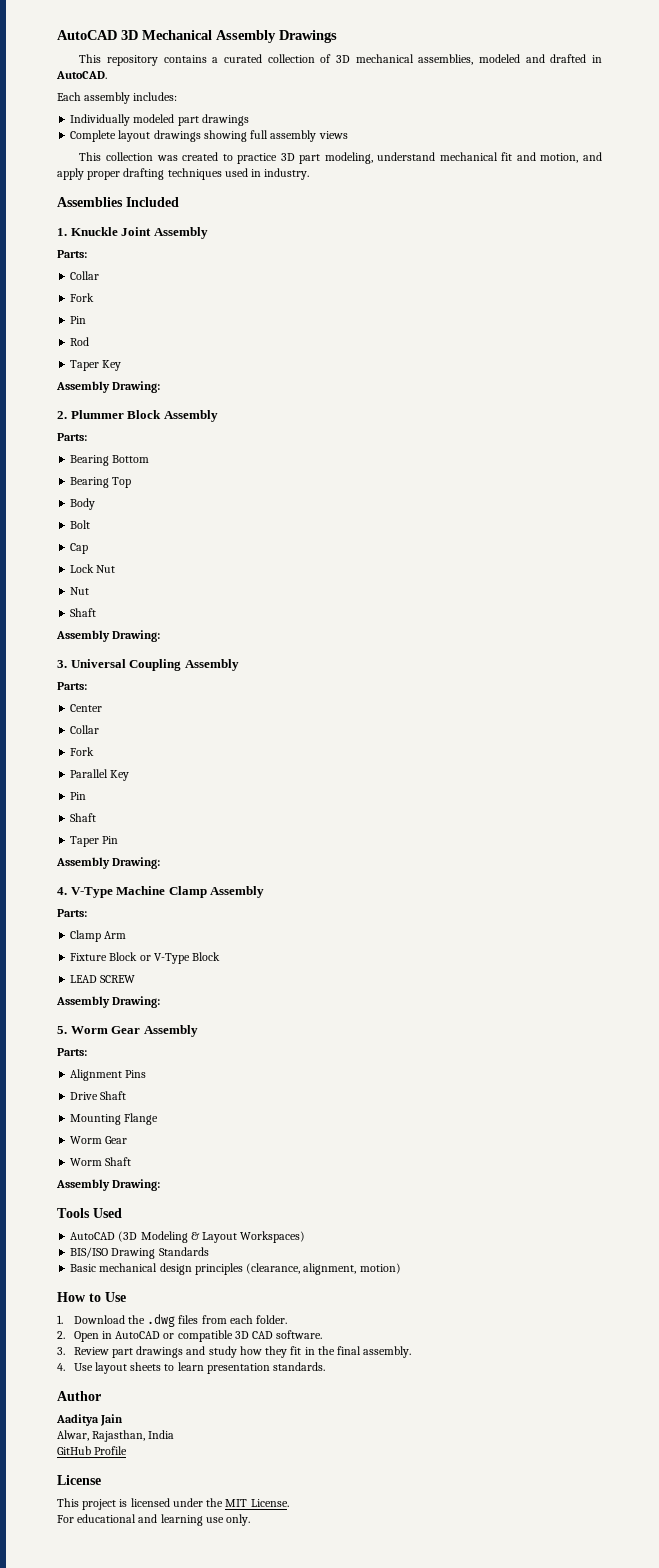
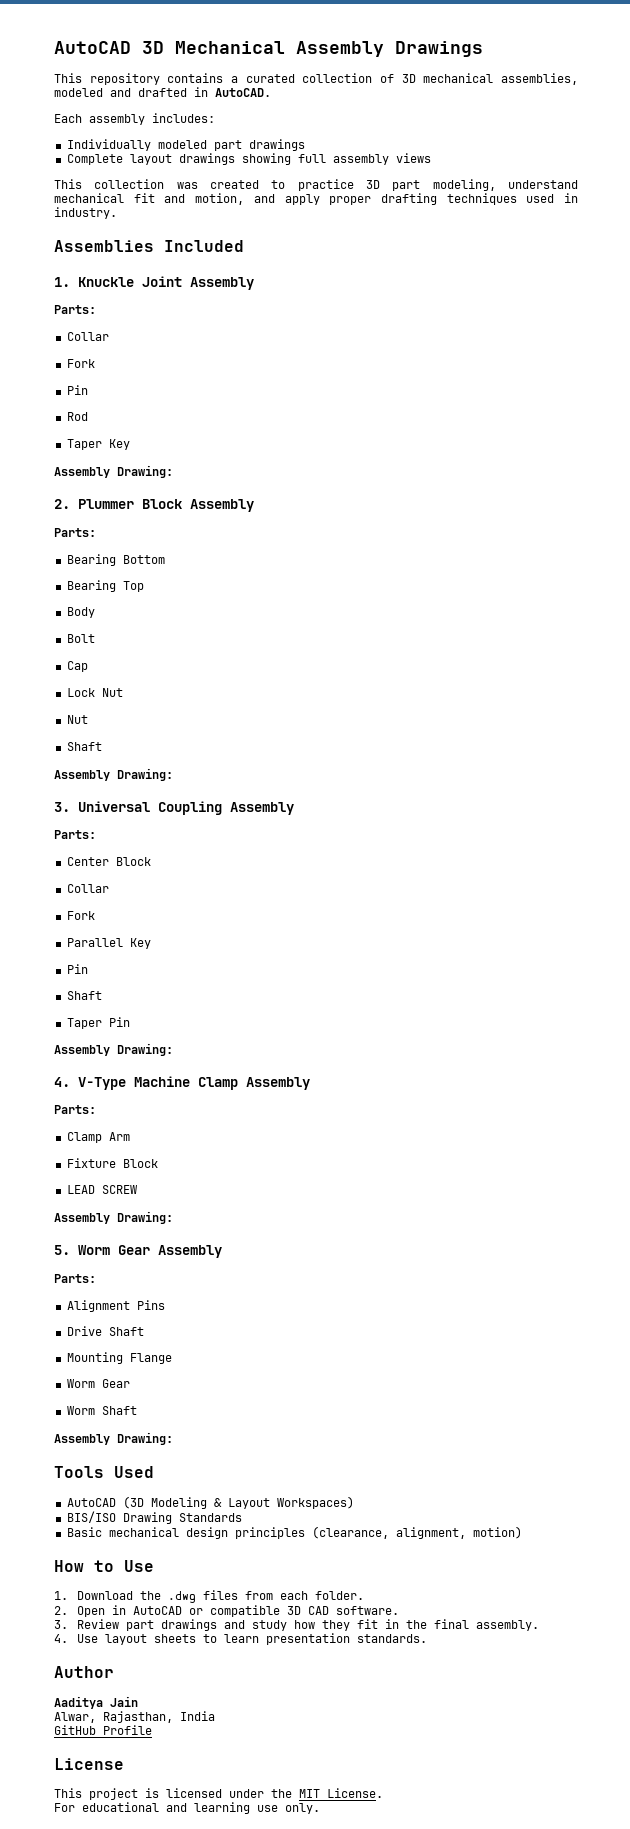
- Center
+ Center Block
- Fixture Block or V-Type Block
+ Fixture Block

